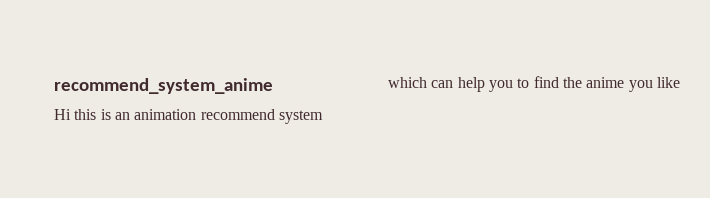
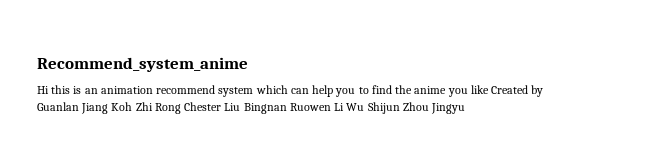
- recommend_system_anime
+ Recommend_system_anime
- Hi this is an animation recommend system which can help you to find the anime you like
+ Hi this is an animation recommend system which can help you to find the anime you like Created by Guanlan Jiang Koh Zhi Rong Chester Liu Bingnan Ruowen Li Wu Shijun Zhou Jingyu

